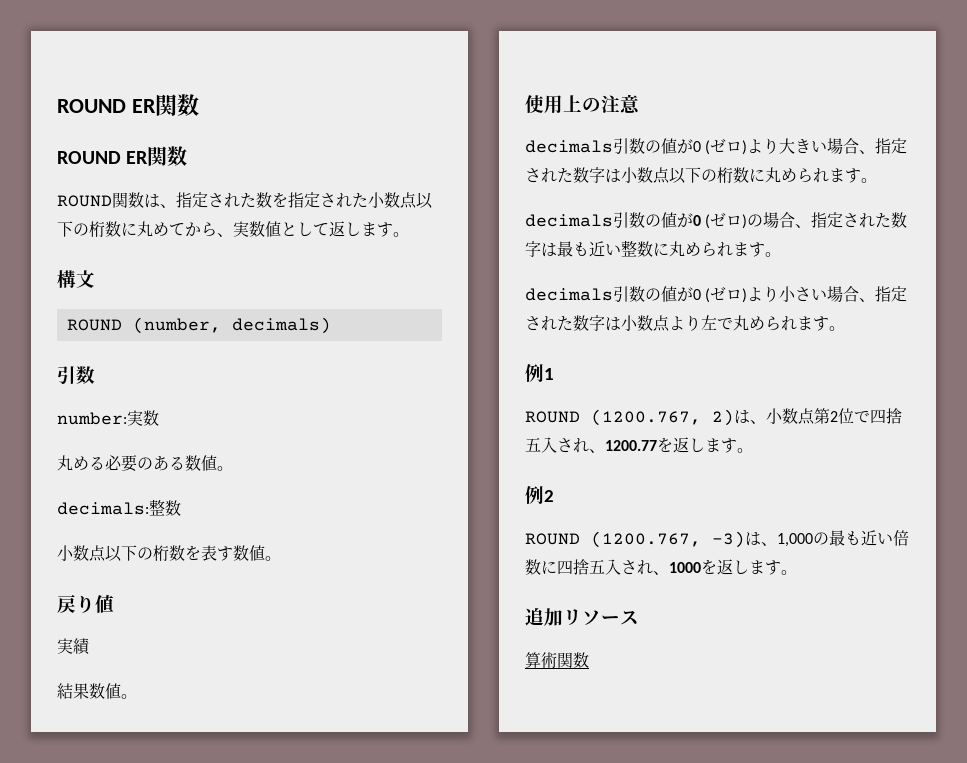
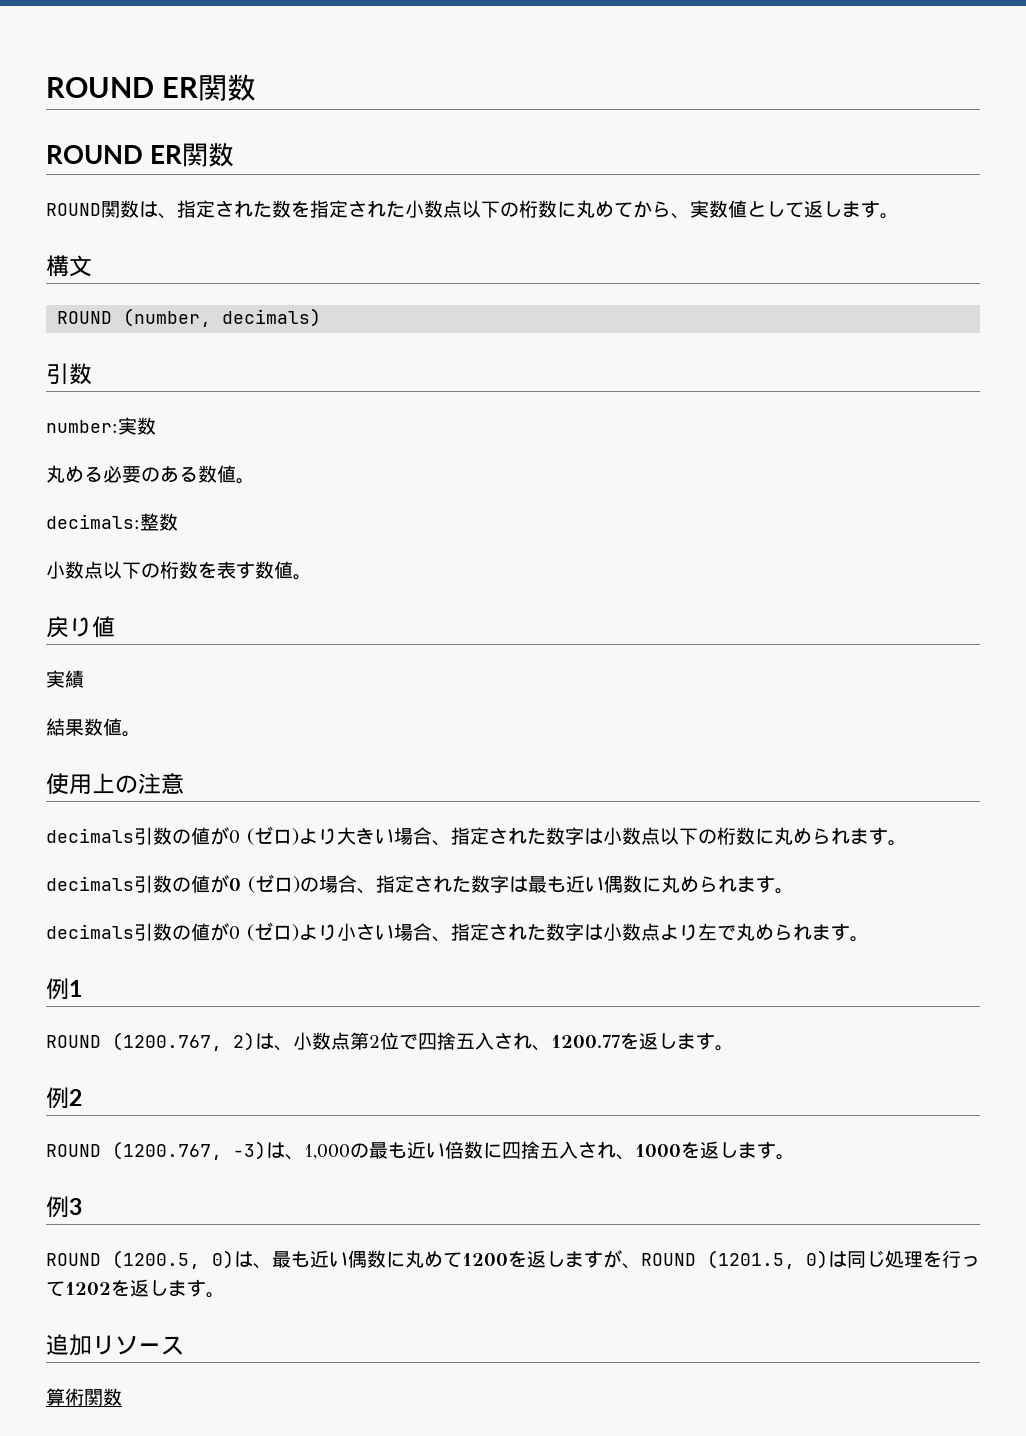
- decimals引数の値が0 (ゼロ)の場合、指定された数字は最も近い整数に丸められます。
+ decimals引数の値が0 (ゼロ)の場合、指定された数字は最も近い偶数に丸められます。
+ 例3
+ ROUND (1200.5, 0)は、最も近い偶数に丸めて1200を返しますが、ROUND (1201.5, 0)は同じ処理を行って1202を返します。

